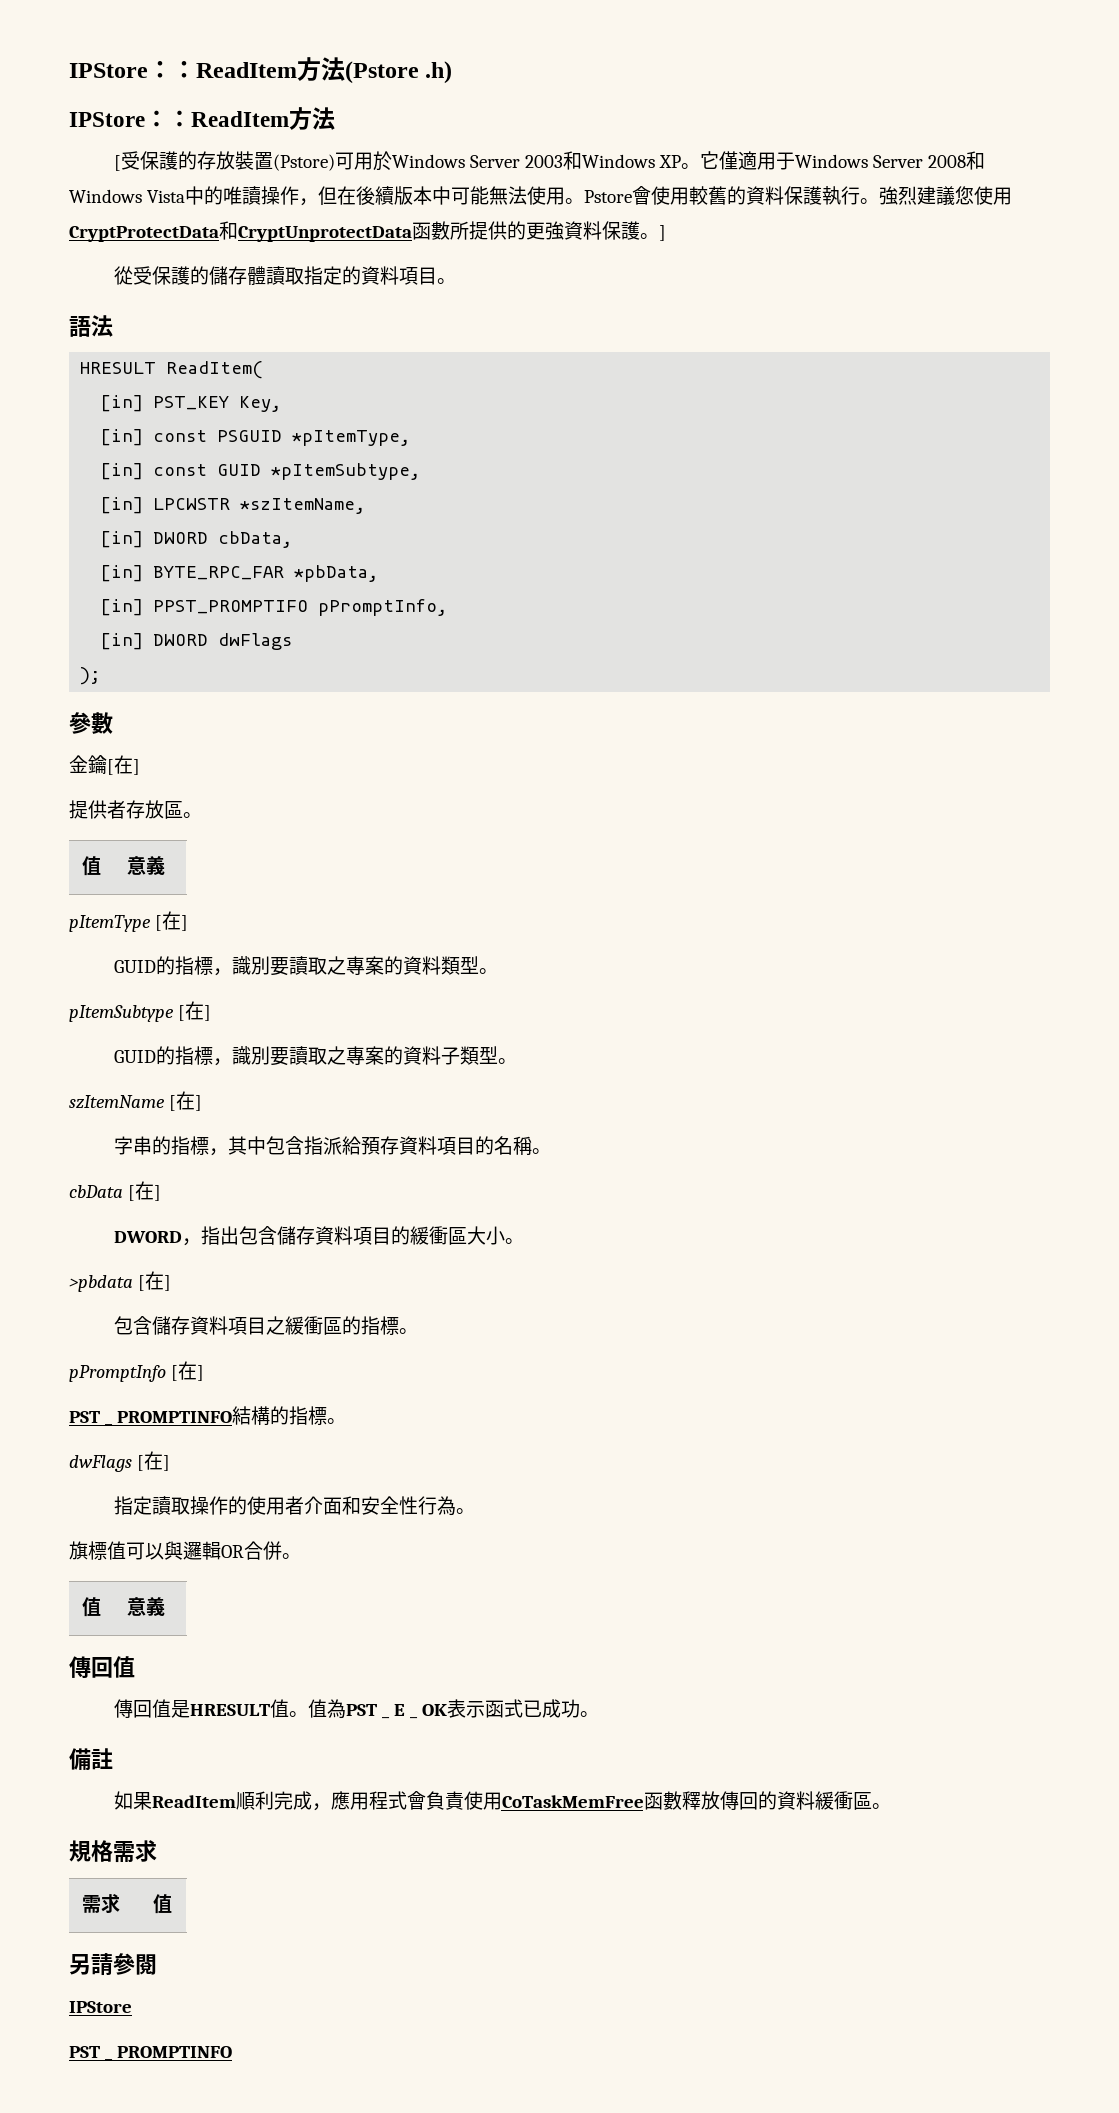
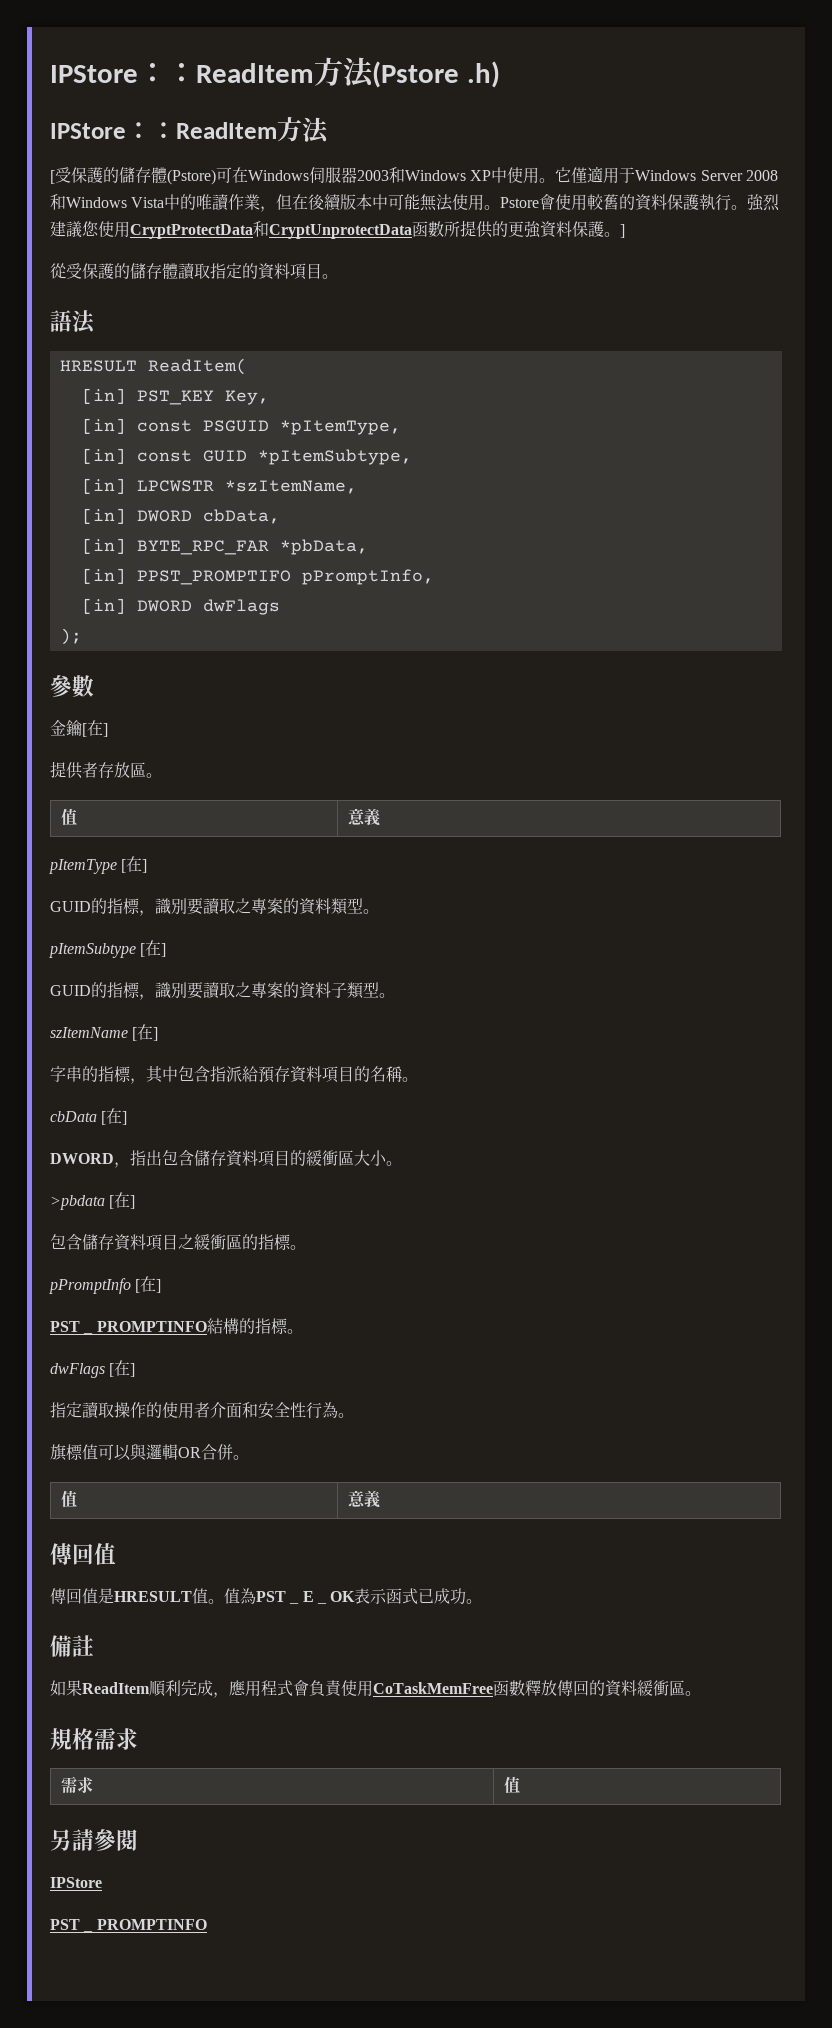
- [受保護的存放裝置(Pstore)可用於Windows Server 2003和Windows XP。
+ [受保護的儲存體(Pstore)可在Windows伺服器2003和Windows XP中使用。
- 它僅適用于Windows Server 2008和Windows Vista中的唯讀操作，但在後續版本中可能無法使用。
+ 它僅適用于Windows Server 2008和Windows Vista中的唯讀作業，但在後續版本中可能無法使用。

